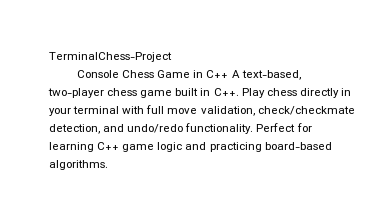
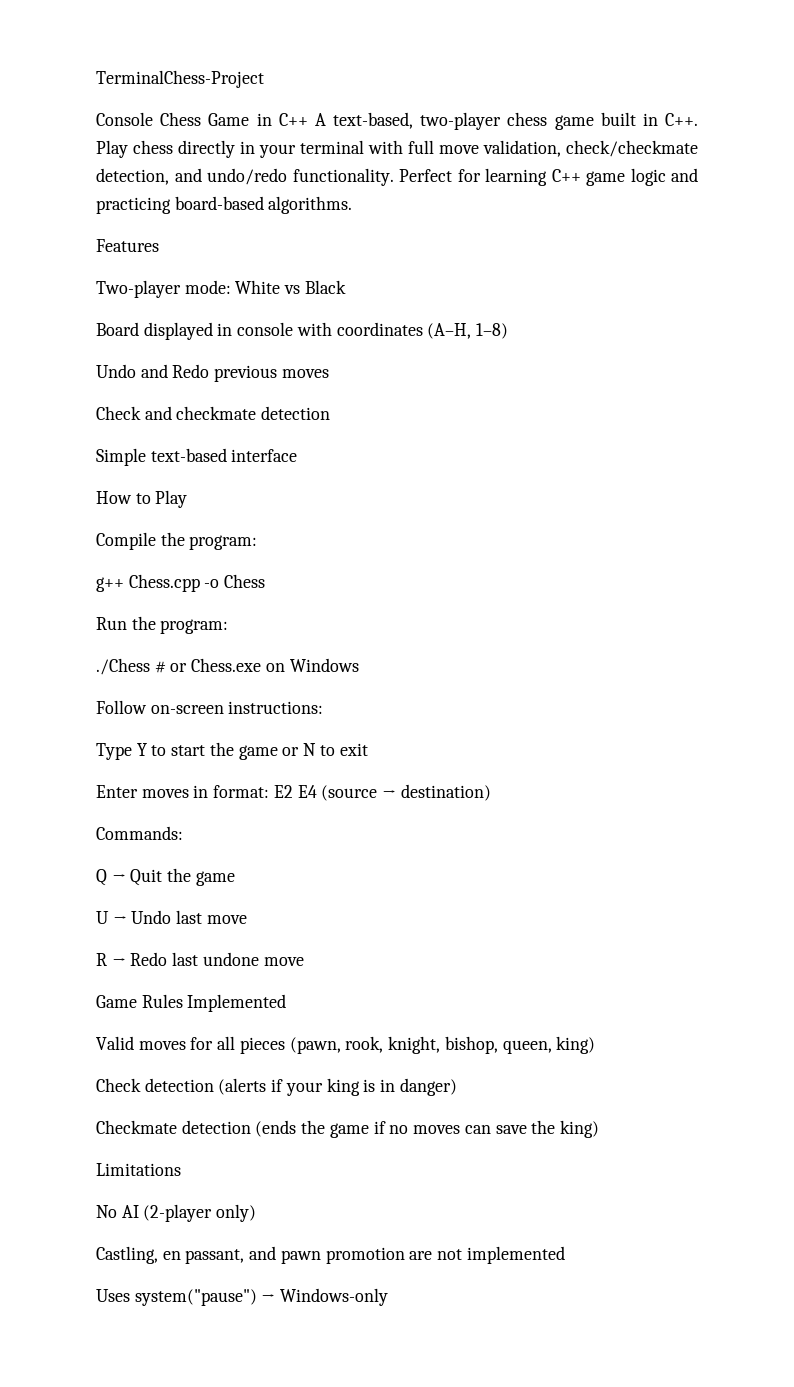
+ Features
+ Two-player mode: White vs Black
+ Board displayed in console with coordinates (A–H, 1–8)
+ Undo and Redo previous moves
+ Check and checkmate detection
+ Simple text-based interface
+ How to Play
+ Compile the program:
+ g++ Chess.cpp -o Chess
+ Run the program:
+ ./Chess # or Chess.exe on Windows
+ Follow on-screen instructions:
+ Type Y to start the game or N to exit
+ Enter moves in format: E2 E4 (source → destination)
+ Commands:
+ Q → Quit the game
+ U → Undo last move
+ R → Redo last undone move
+ Game Rules Implemented
+ Valid moves for all pieces (pawn, rook, knight, bishop, queen, king)
+ Check detection (alerts if your king is in danger)
+ Checkmate detection (ends the game if no moves can save the king)
+ Limitations
+ No AI (2-player only)
+ Castling, en passant, and pawn promotion are not implemented
+ Uses system("pause") → Windows-only

